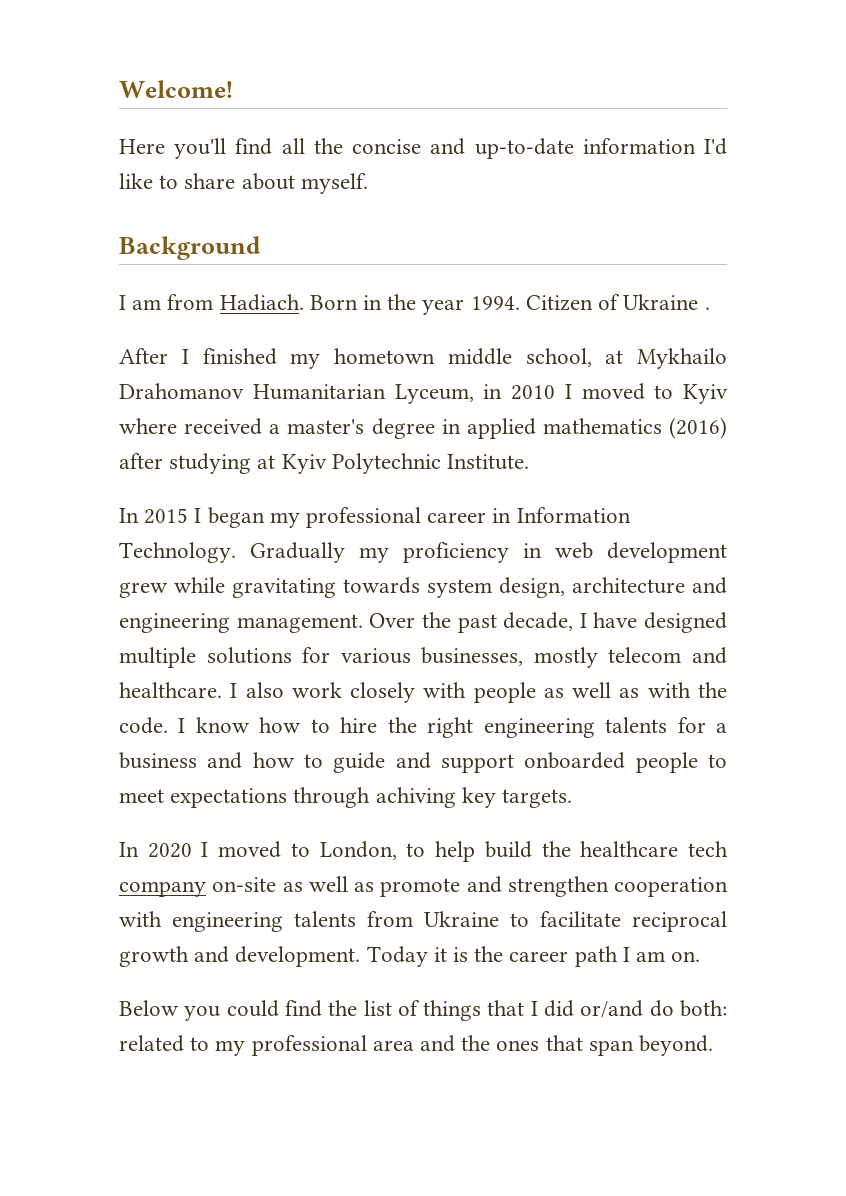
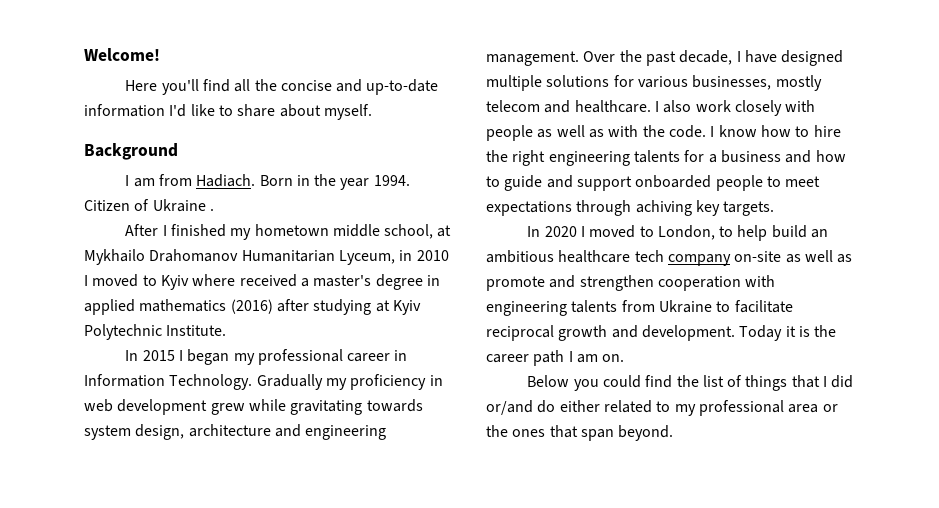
- In 2020 I moved to London, to help build the healthcare tech company on-site as well as promote and strengthen cooperation with engineering talents from Ukraine to facilitate reciprocal growth and development.
+ In 2020 I moved to London, to help build an ambitious healthcare tech company on-site as well as promote and strengthen cooperation with engineering talents from Ukraine to facilitate reciprocal growth and development.
- Below you could find the list of things that I did or/and do both: related to my professional area and the ones that span beyond.
+ Below you could find the list of things that I did or/and do either related to my professional area or the ones that span beyond.

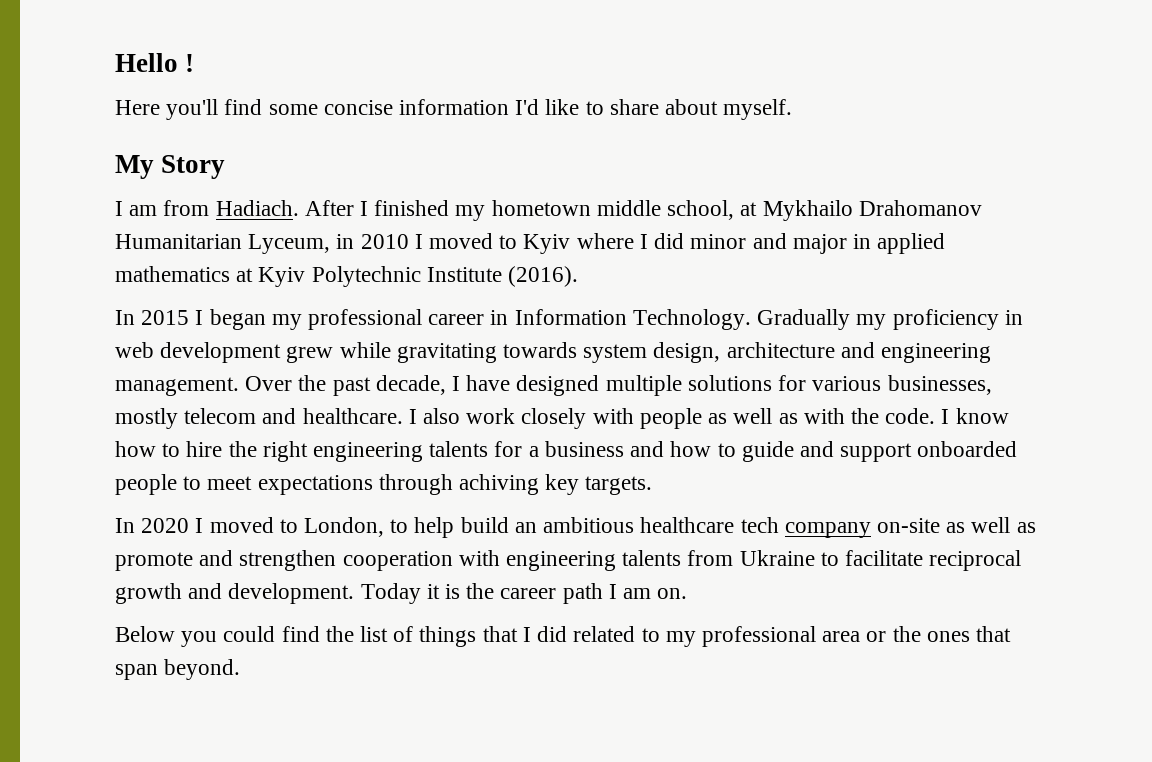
- Welcome!
+ Hello !
- Here you'll find all the concise and up-to-date information I'd like to share about myself.
+ Here you'll find some concise information I'd like to share about myself.
- Background
+ My Story
- I am from Hadiach. Born in the year 1994. Citizen of Ukraine .
- After I finished my hometown middle school, at Mykhailo Drahomanov Humanitarian Lyceum, in 2010 I moved to Kyiv where received a master's degree in applied mathematics (2016) after studying at Kyiv Polytechnic Institute.
+ I am from Hadiach. After I finished my hometown middle school, at Mykhailo Drahomanov Humanitarian Lyceum, in 2010 I moved to Kyiv where I did minor and major in applied mathematics at Kyiv Polytechnic Institute (2016).
- Below you could find the list of things that I did or/and do either related to my professional area or the ones that span beyond.
+ Below you could find the list of things that I did related to my professional area or the ones that span beyond.

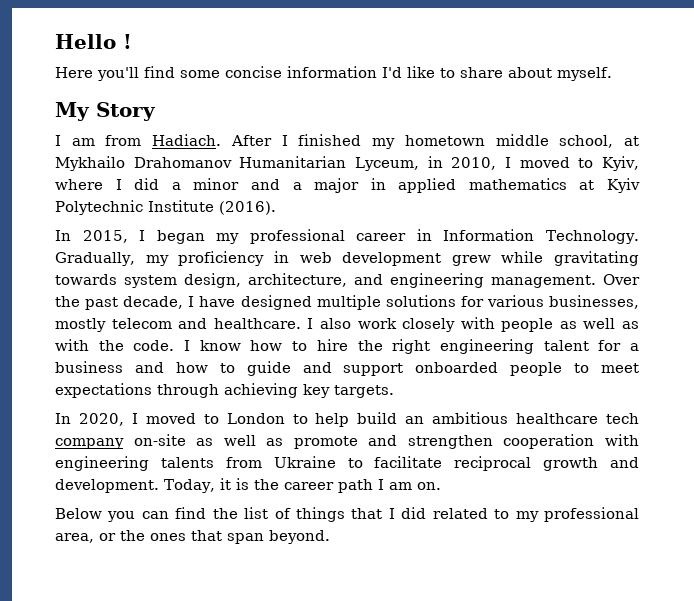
- After I finished my hometown middle school, at Mykhailo Drahomanov Humanitarian Lyceum, in 2010 I moved to Kyiv where I did minor and major in applied mathematics at Kyiv Polytechnic Institute (2016).
+ After I finished my hometown middle school, at Mykhailo Drahomanov Humanitarian Lyceum, in 2010, I moved to Kyiv, where I did a minor and a major in applied mathematics at Kyiv Polytechnic Institute (2016).
- In 2015 I began my professional career in Information Technology.
+ In 2015, I began my professional career in Information Technology.
- Gradually my proficiency in web development grew while gravitating towards system design, architecture and engineering management.
+ Gradually, my proficiency in web development grew while gravitating towards system design, architecture, and engineering management.
- I know how to hire the right engineering talents for a business and how to guide and support onboarded people to meet expectations through achiving key targets.
+ I know how to hire the right engineering talent for a business and how to guide and support onboarded people to meet expectations through achieving key targets.
- In 2020 I moved to London, to help build an ambitious healthcare tech company on-site as well as promote and strengthen cooperation with engineering talents from Ukraine to facilitate reciprocal growth and development.
+ In 2020, I moved to London to help build an ambitious healthcare tech company on-site as well as promote and strengthen cooperation with engineering talents from Ukraine to facilitate reciprocal growth and development.
- Today it is the career path I am on.
+ Today, it is the career path I am on.
- Below you could find the list of things that I did related to my professional area or the ones that span beyond.
+ Below you can find the list of things that I did related to my professional area, or the ones that span beyond.

